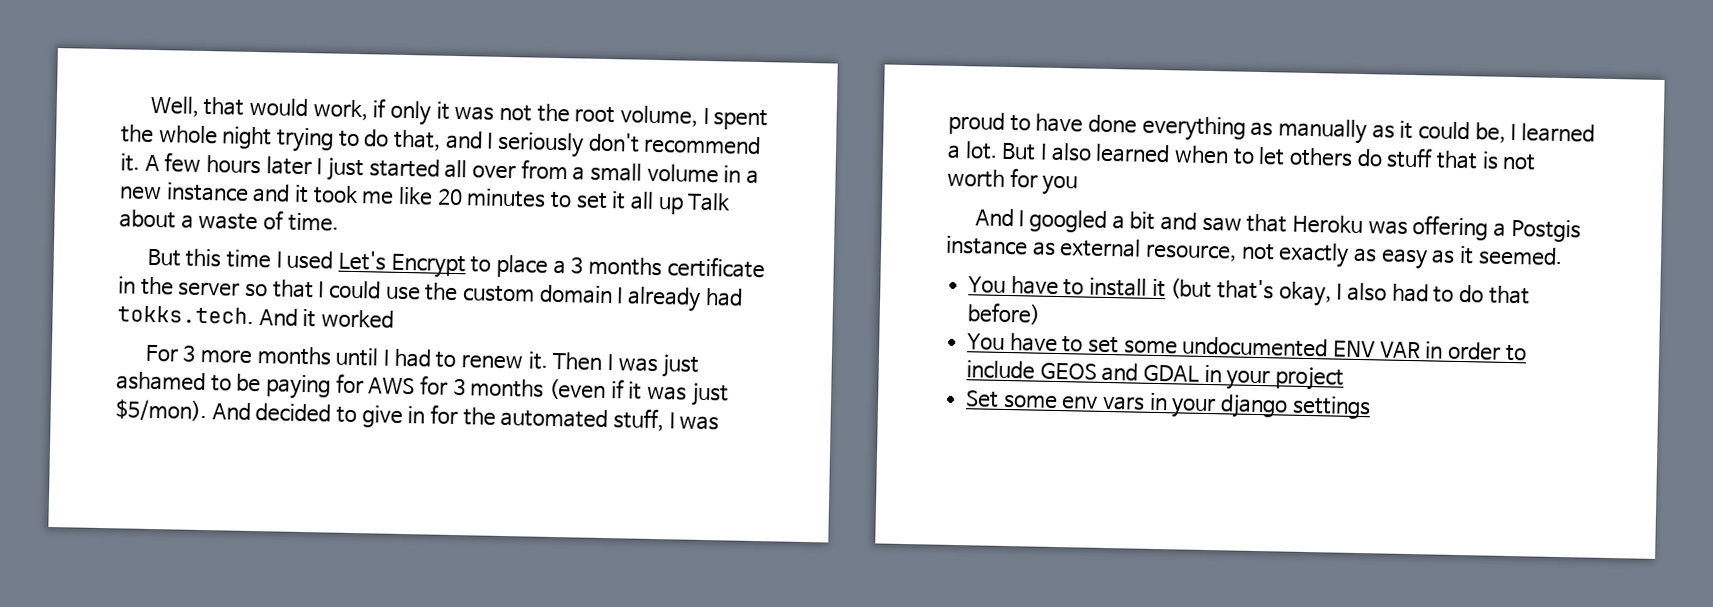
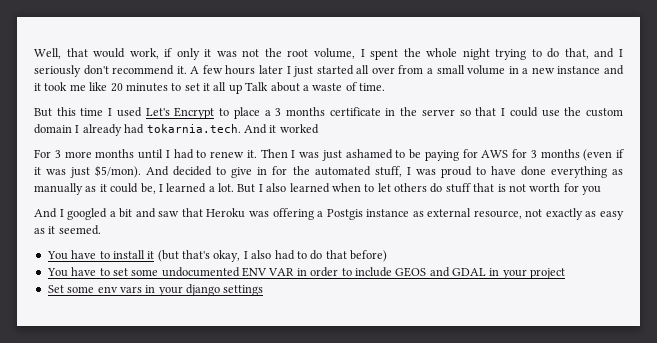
- But this time I used Let's Encrypt to place a 3 months certificate in the server so that I could use the custom domain I already had tokks.tech. And it worked
+ But this time I used Let's Encrypt to place a 3 months certificate in the server so that I could use the custom domain I already had tokarnia.tech. And it worked

